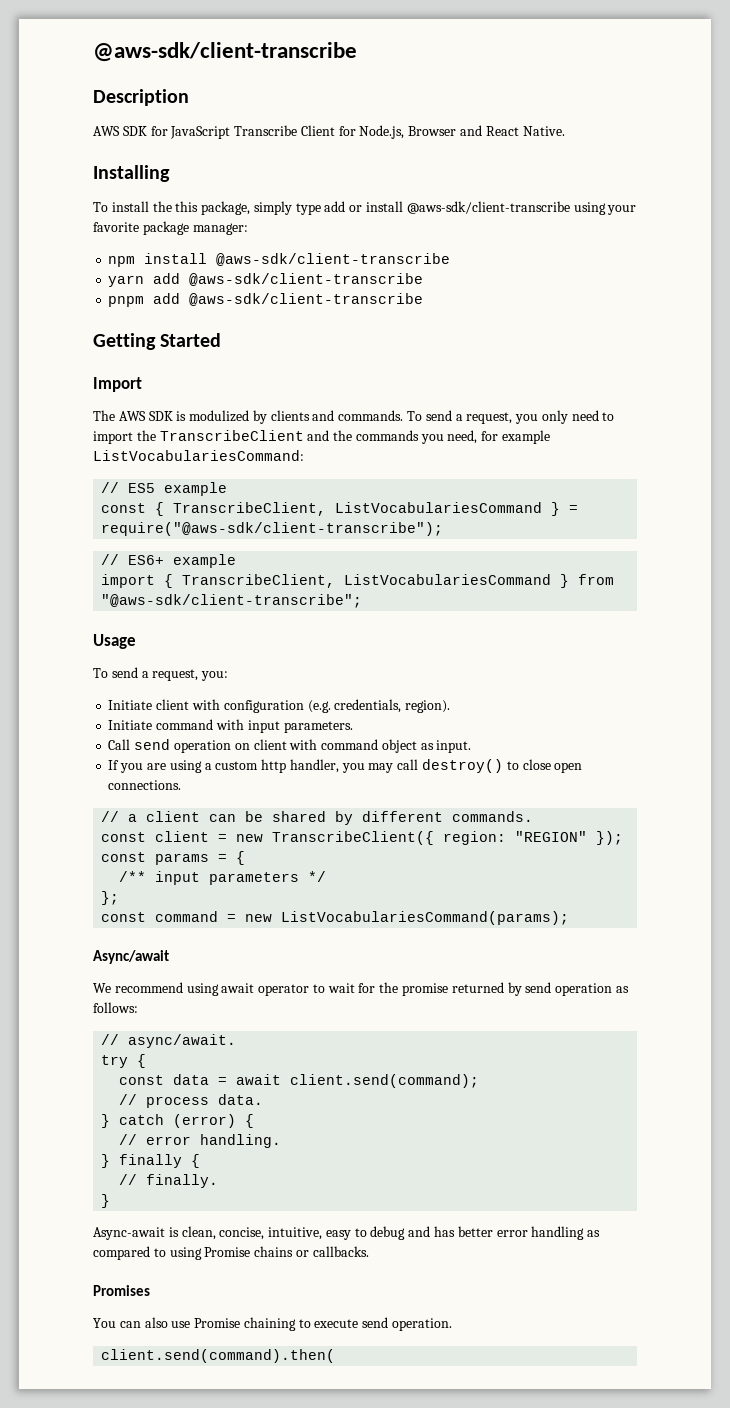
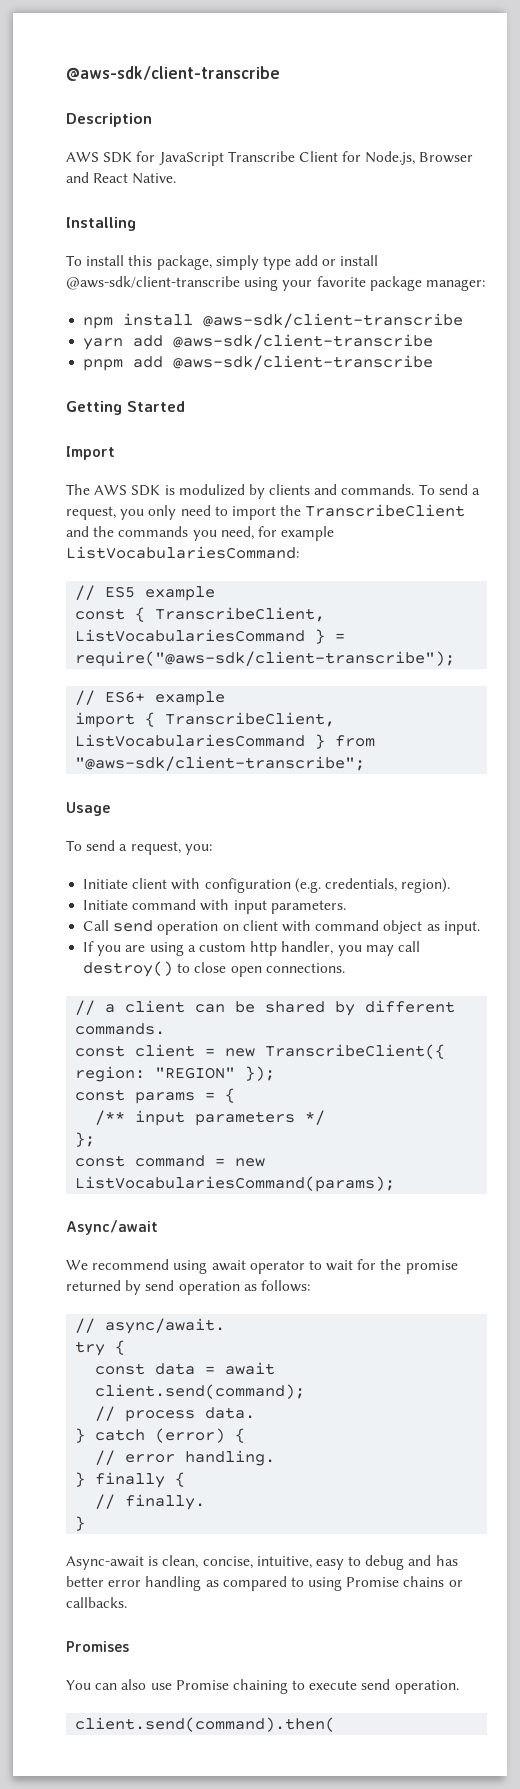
- To install the this package, simply type add or install @aws-sdk/client-transcribe using your favorite package manager:
+ To install this package, simply type add or install @aws-sdk/client-transcribe using your favorite package manager:

